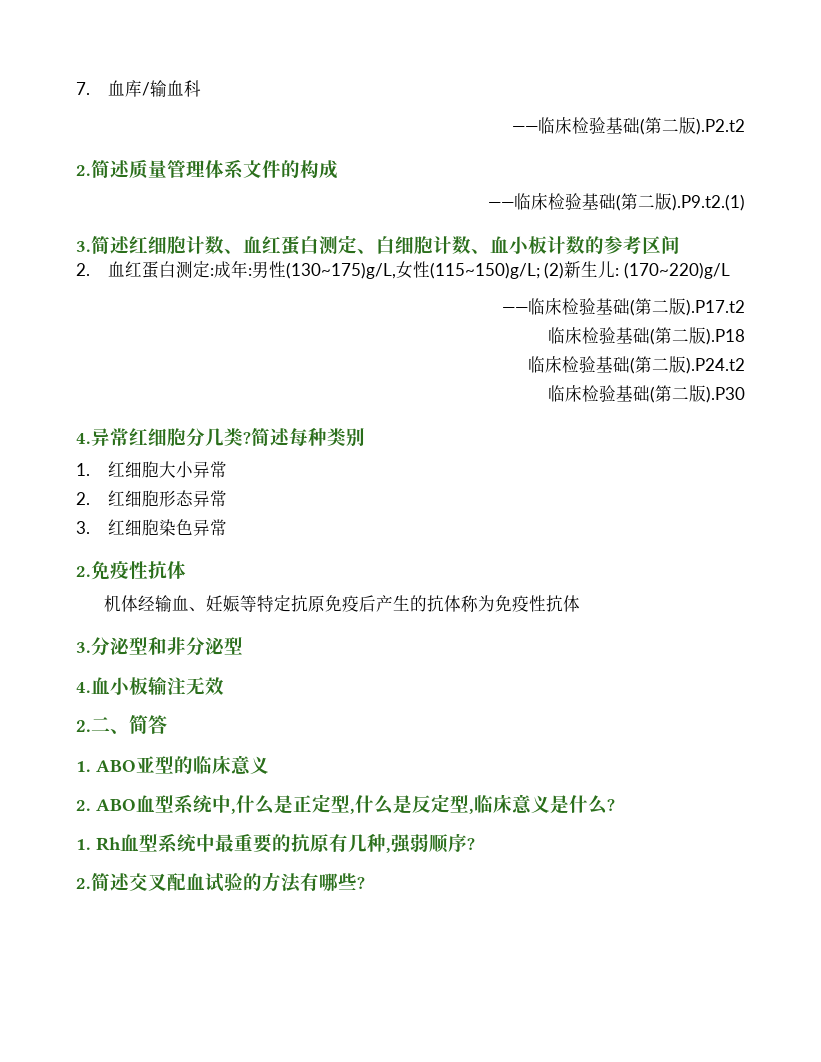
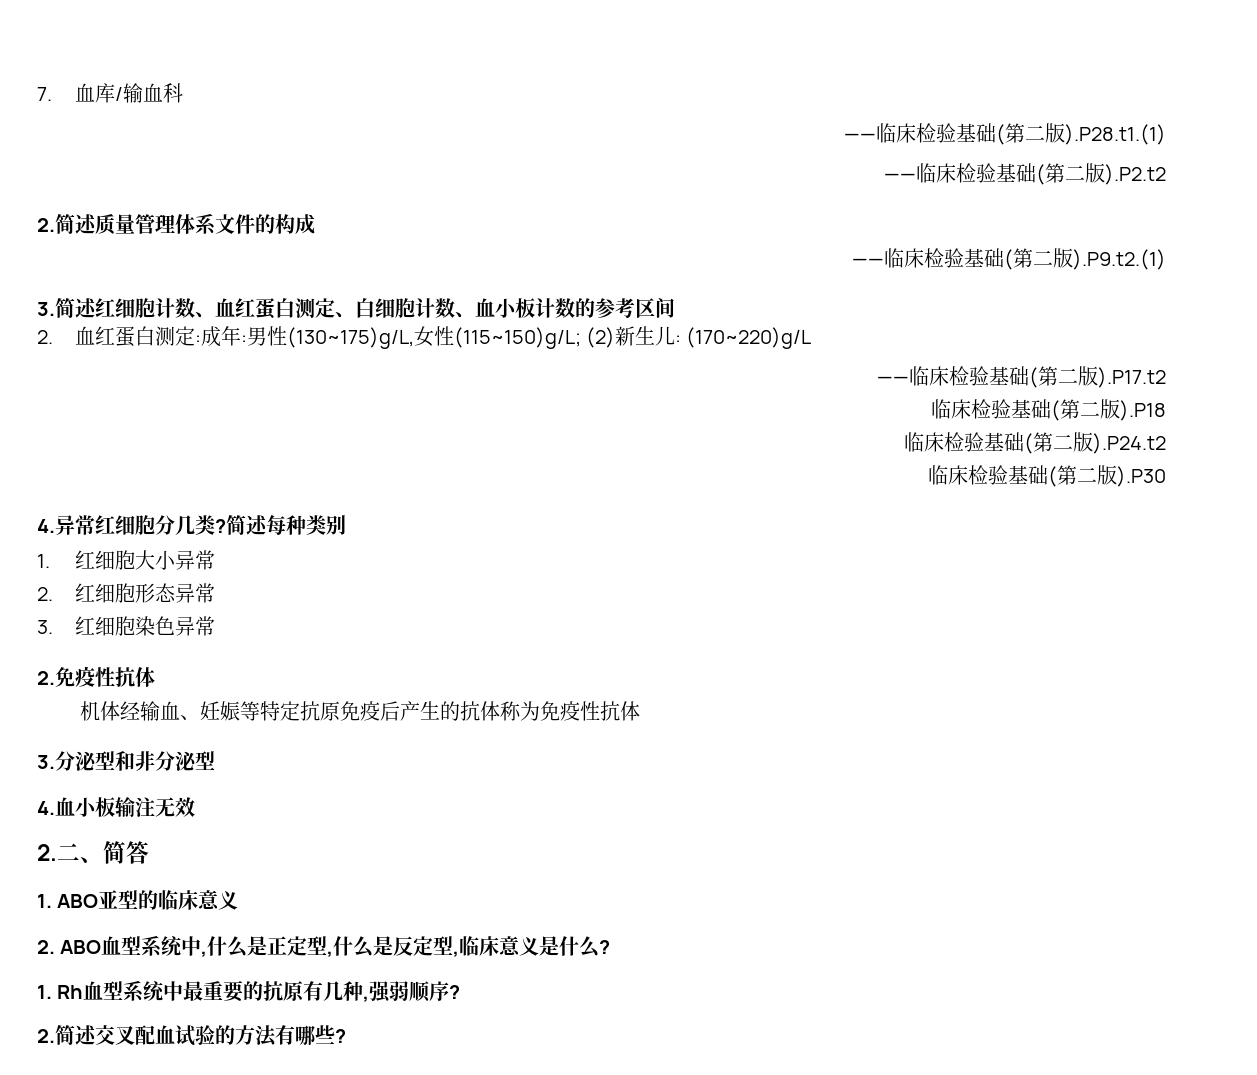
+ ——临床检验基础(第二版).P28.t1.(1)

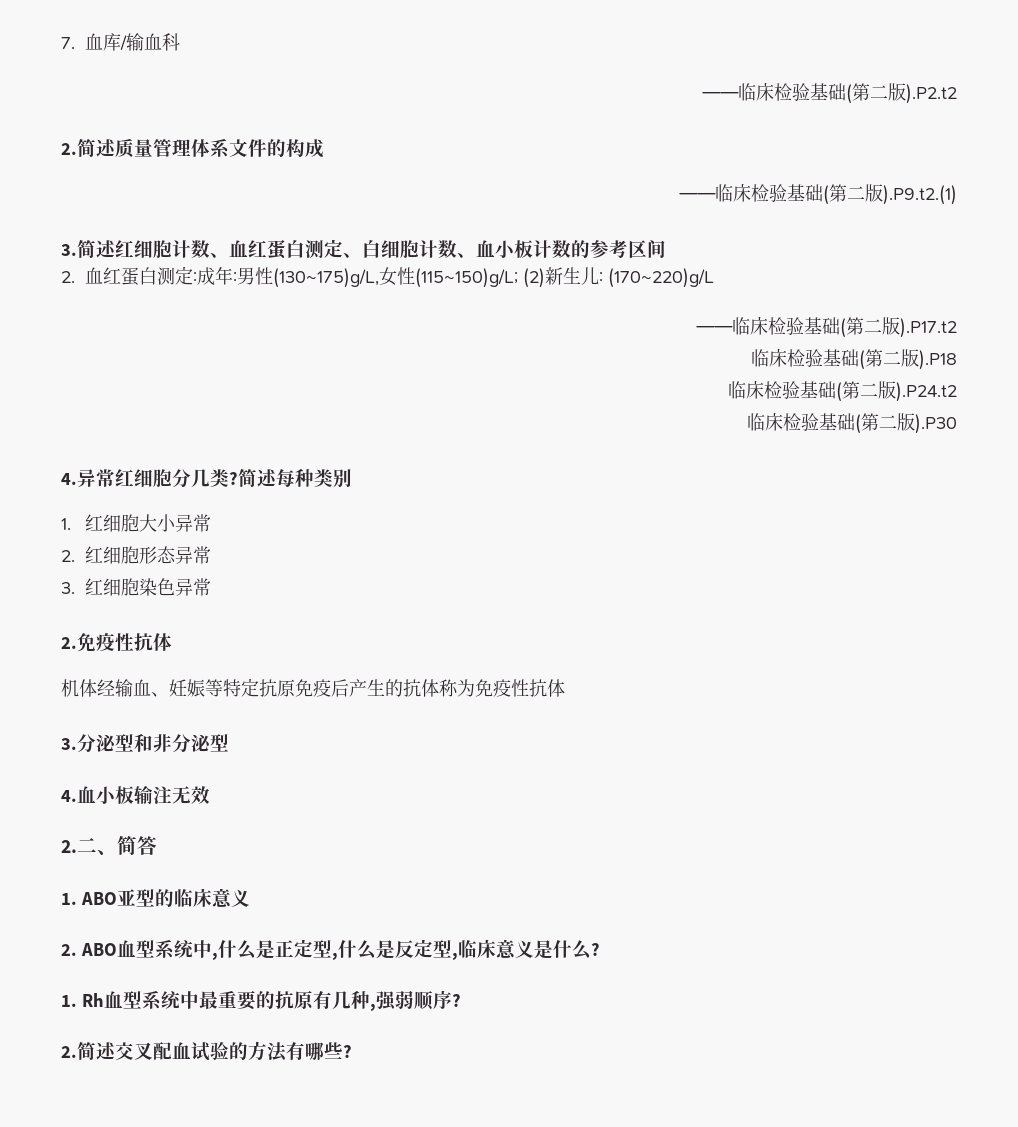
- ——临床检验基础(第二版).P28.t1.(1)

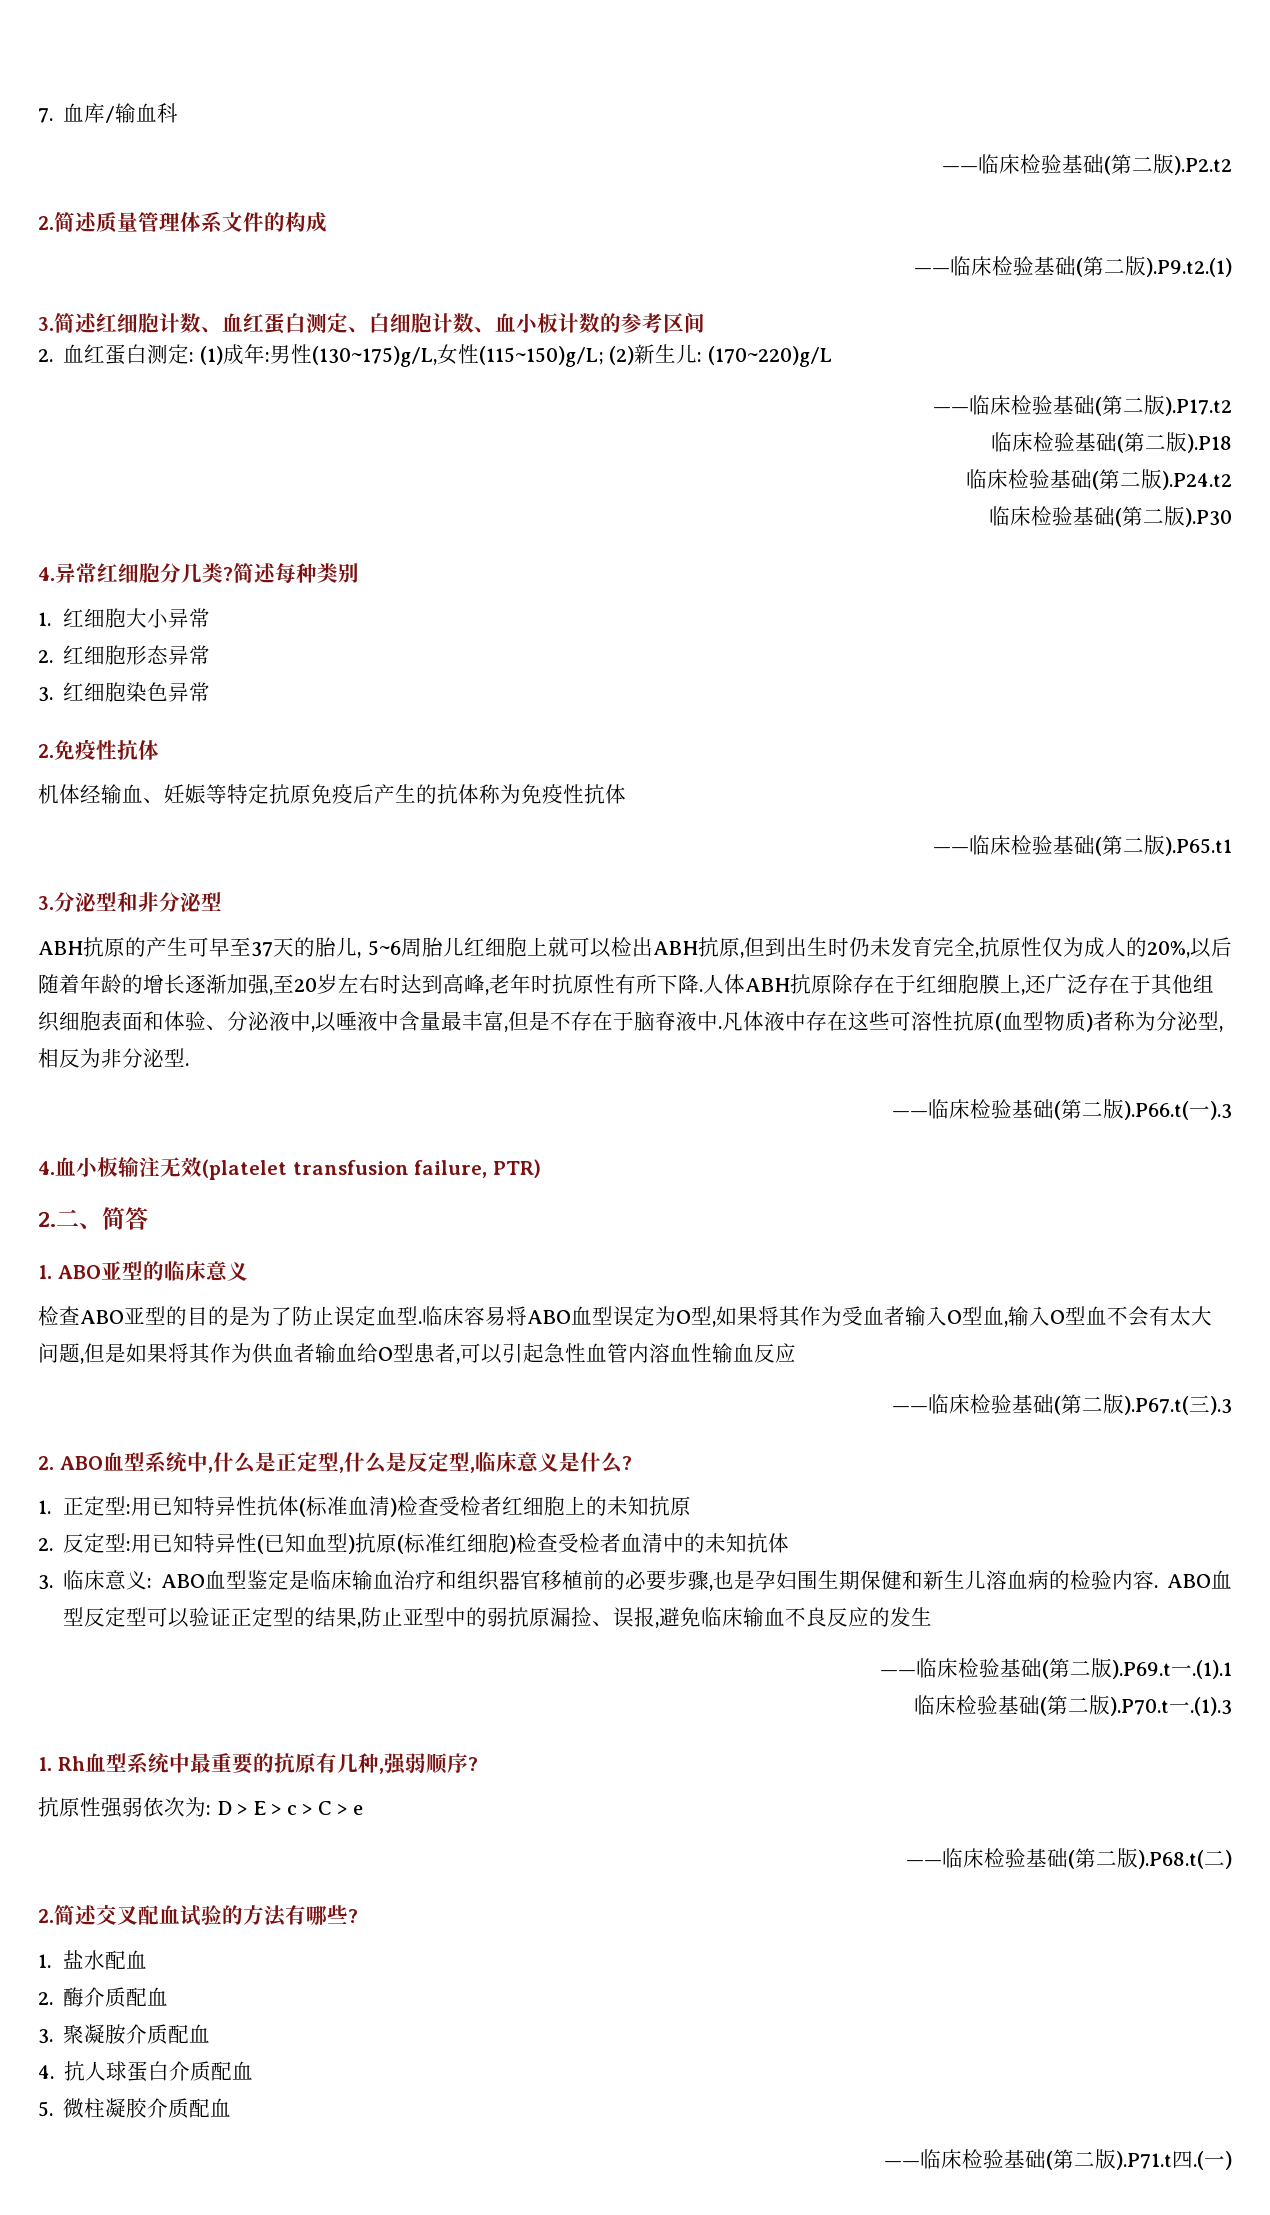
- 2.血红蛋白测定:成年:男性(130~175)g/L,女性(115~150)g/L; (2)新生儿: (170~220)g/L
+ 2.血红蛋白测定: (1)成年:男性(130~175)g/L,女性(115~150)g/L; (2)新生儿: (170~220)g/L
+ ——临床检验基础(第二版).P65.t1
+ ABH抗原的产生可早至37天的胎儿, 5~6周胎儿红细胞上就可以检出ABH抗原,但到出生时仍未发育完全,抗原性仅为成人的20%,以后随着年龄的增长逐渐加强,至20岁左右时达到高峰,老年时抗原性有所下降.人体ABH抗原除存在于红细胞膜上,还广泛存在于其他组织细胞表面和体验、分泌液中,以唾液中含量最丰富,但是不存在于脑脊液中.凡体液中存在这些可溶性抗原(血型物质)者称为分泌型,相反为非分泌型.
+ ——临床检验基础(第二版).P66.t(一).3
- 4.血小板输注无效
+ 4.血小板输注无效(platelet transfusion failure, PTR)
+ 检查ABO亚型的目的是为了防止误定血型.临床容易将ABO血型误定为O型,如果将其作为受血者输入O型血,输入O型血不会有太大问题,但是如果将其作为供血者输血给O型患者,可以引起急性血管内溶血性输血反应
+ ——临床检验基础(第二版).P67.t(三).3
+ 1.正定型:用已知特异性抗体(标准血清)检查受检者红细胞上的未知抗原
+ 2.反定型:用已知特异性(已知血型)抗原(标准红细胞)检查受检者血清中的未知抗体
+ 3.临床意义: ABO血型鉴定是临床输血治疗和组织器官移植前的必要步骤,也是孕妇围生期保健和新生儿溶血病的检验内容. ABO血型反定型可以验证正定型的结果,防止亚型中的弱抗原漏捡、误报,避免临床输血不良反应的发生
+ ——临床检验基础(第二版).P69.t一.(1).1
+ 临床检验基础(第二版).P70.t一.(1).3
+ 抗原性强弱依次为: D > E > c > C > e
+ ——临床检验基础(第二版).P68.t(二)
+ 1.盐水配血
+ 2.酶介质配血
+ 3.聚凝胺介质配血
+ 4.抗人球蛋白介质配血
+ 5.微柱凝胶介质配血
+ ——临床检验基础(第二版).P71.t四.(一)

